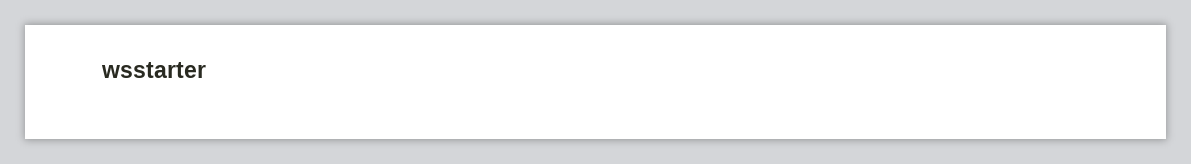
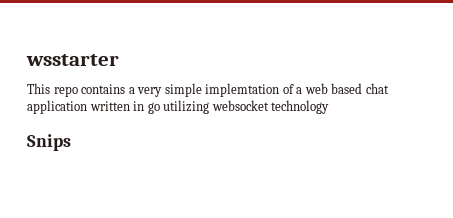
+ This repo contains a very simple implemtation of a web based chat application written in go utilizing websocket technology
+ Snips

